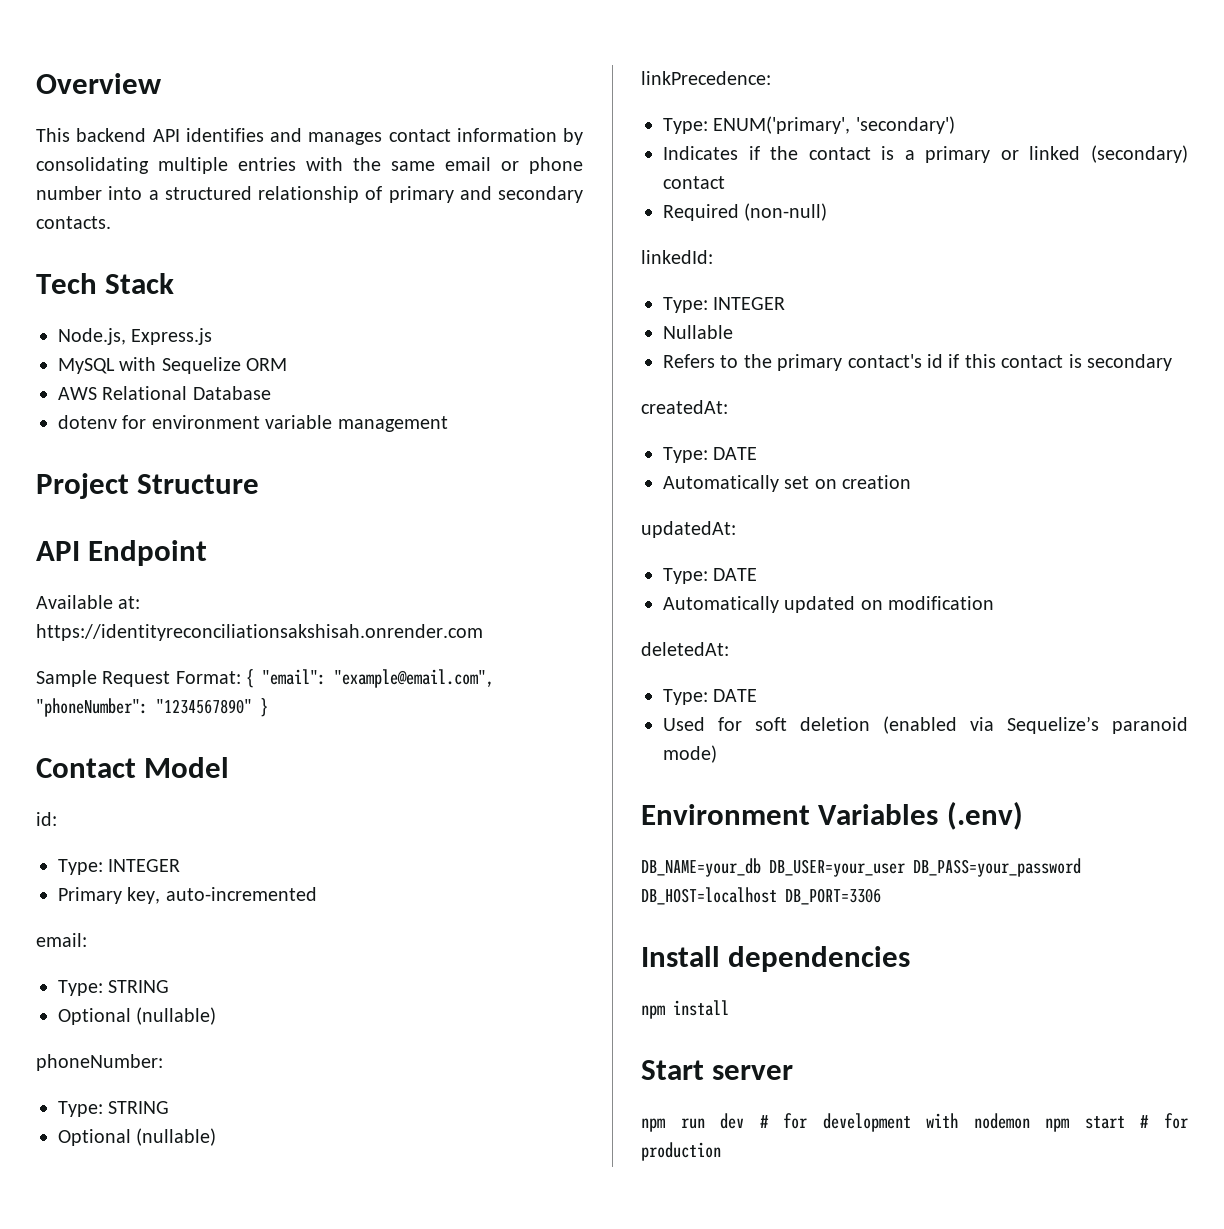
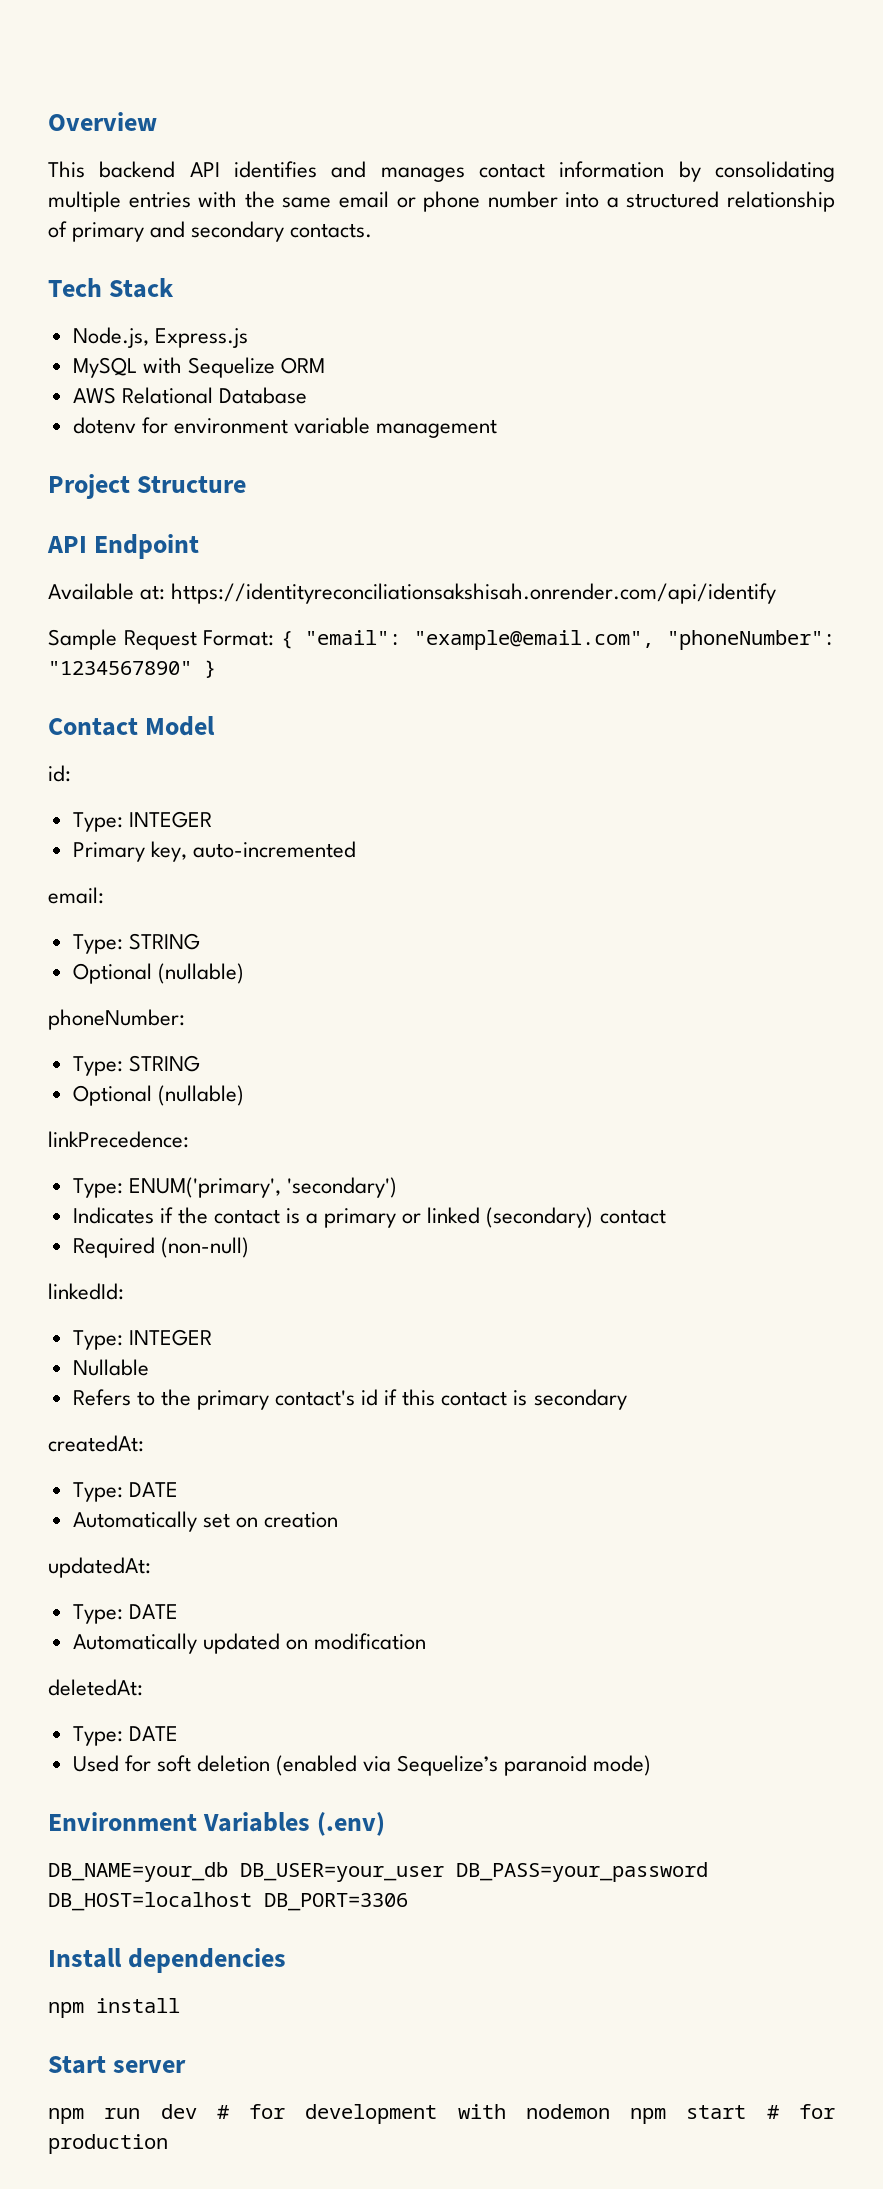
- Available at: https://identityreconciliationsakshisah.onrender.com
+ Available at: https://identityreconciliationsakshisah.onrender.com/api/identify

